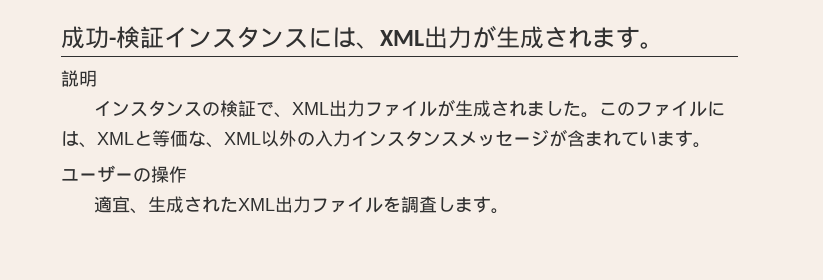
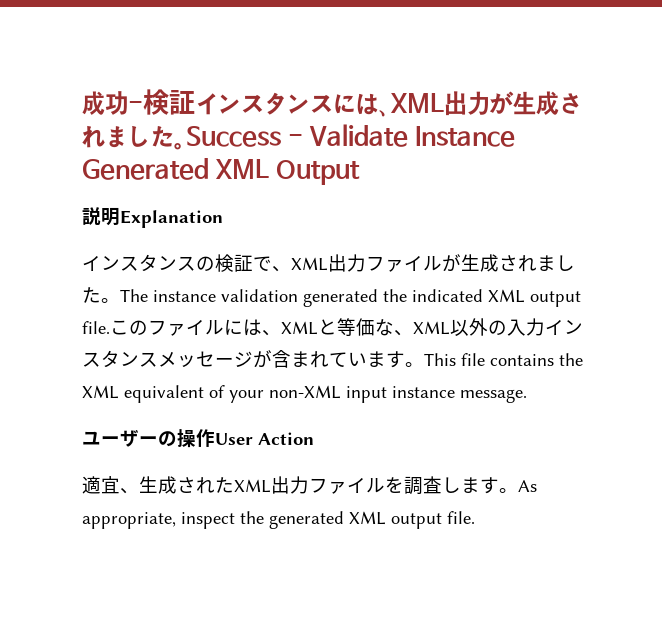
- 成功-検証インスタンスには、XML出力が生成されます。
+ 成功-検証インスタンスには、XML出力が生成されました。Success - Validate Instance Generated XML Output
- 説明
+ 説明Explanation
+ The instance validation generated the indicated XML output file.
+ This file contains the XML equivalent of your non-XML input instance message.
- ユーザーの操作
+ ユーザーの操作User Action
+ As appropriate, inspect the generated XML output file.

